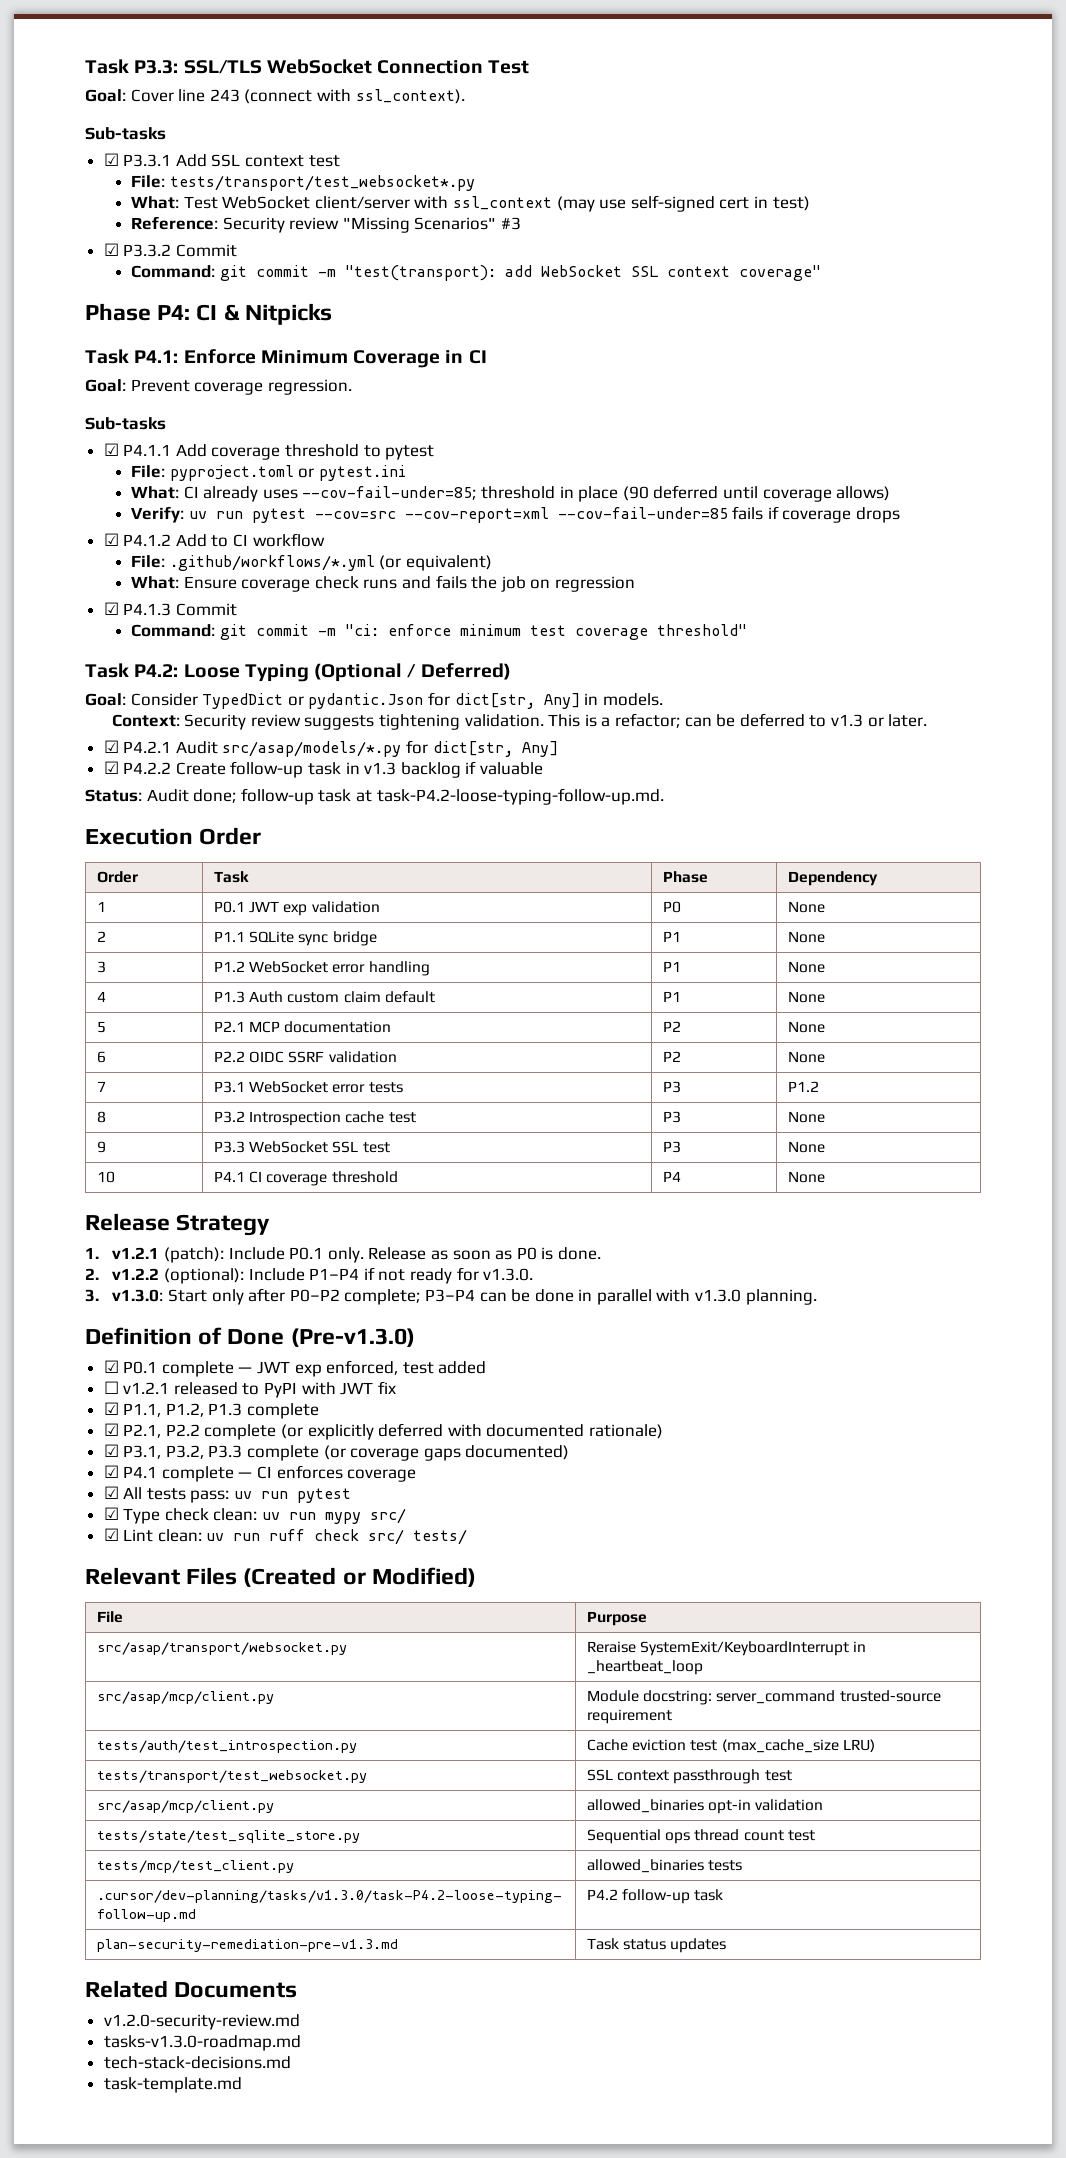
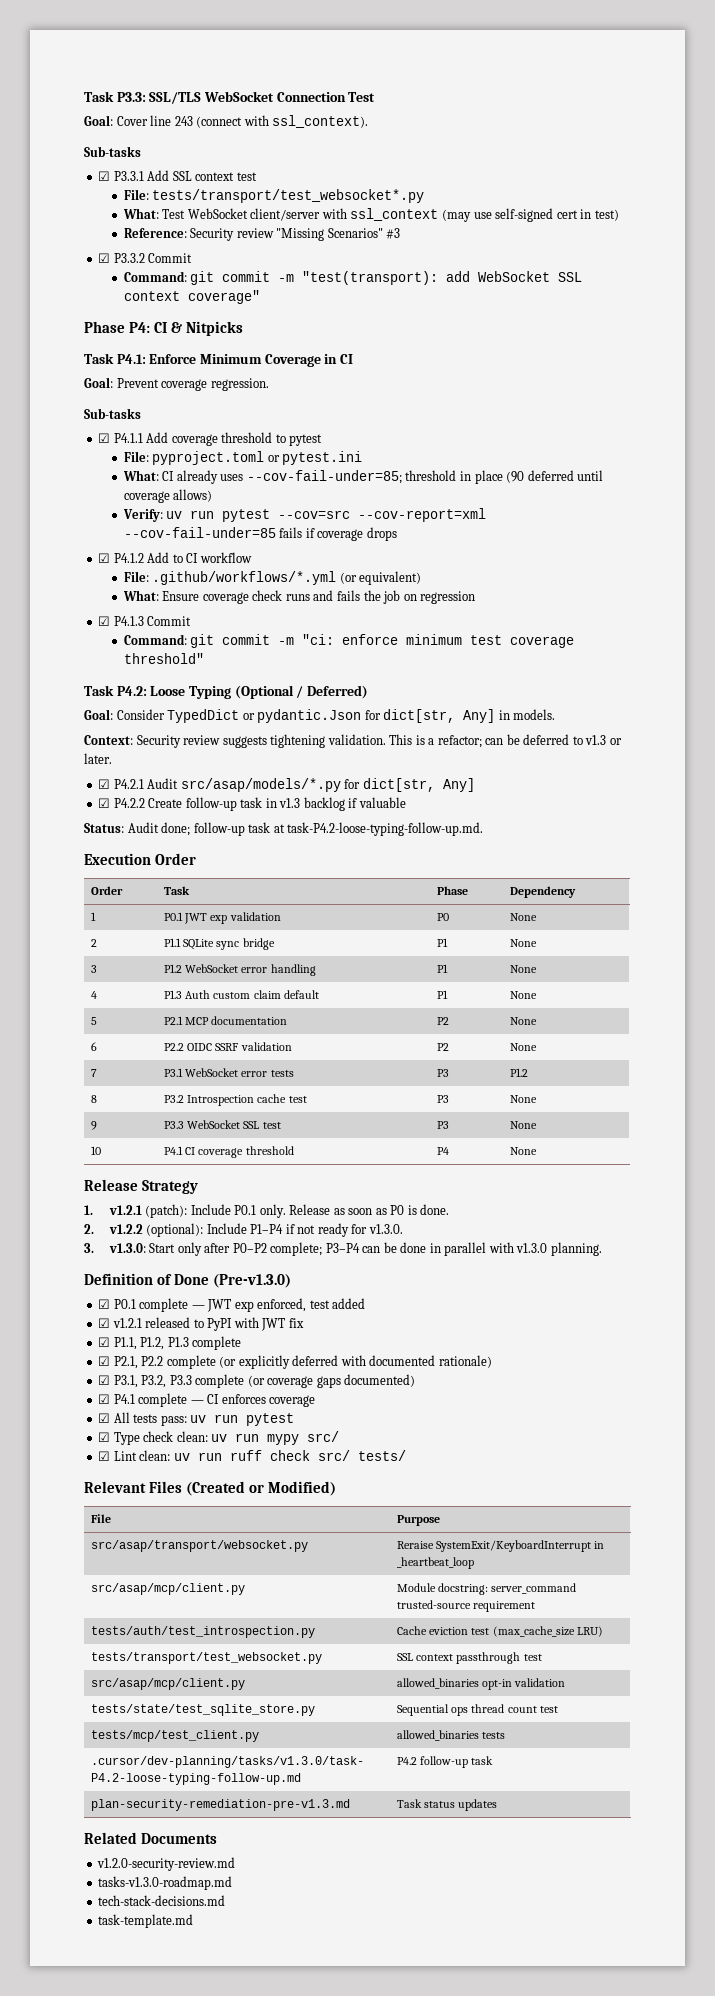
- ☐ v1.2.1 released to PyPI with JWT fix
+ ☑ v1.2.1 released to PyPI with JWT fix

